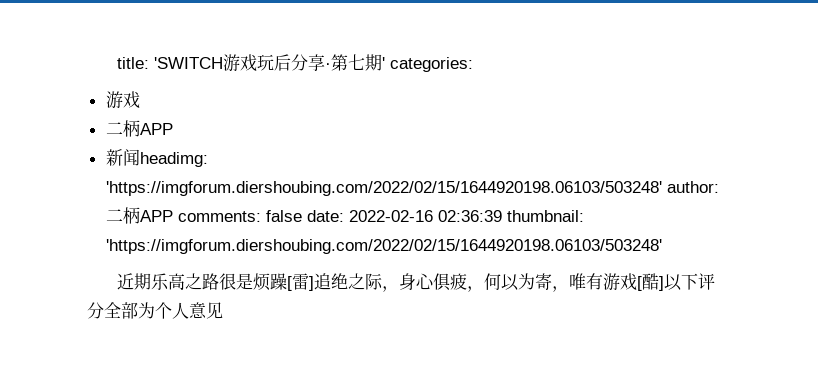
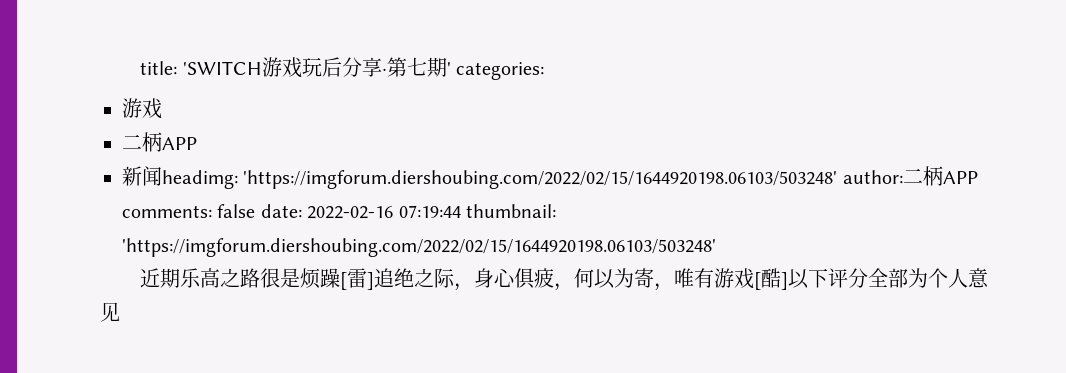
- 新闻headimg: 'https://imgforum.diershoubing.com/2022/02/15/1644920198.06103/503248' author:二柄APP comments: false date: 2022-02-16 02:36:39 thumbnail: 'https://imgforum.diershoubing.com/2022/02/15/1644920198.06103/503248'
+ 新闻headimg: 'https://imgforum.diershoubing.com/2022/02/15/1644920198.06103/503248' author:二柄APP comments: false date: 2022-02-16 07:19:44 thumbnail: 'https://imgforum.diershoubing.com/2022/02/15/1644920198.06103/503248'

